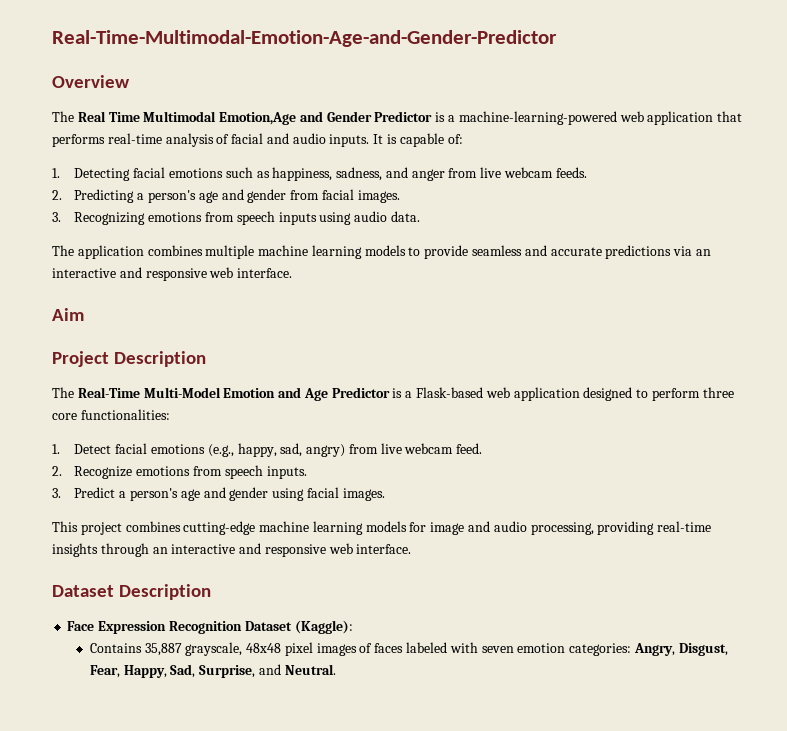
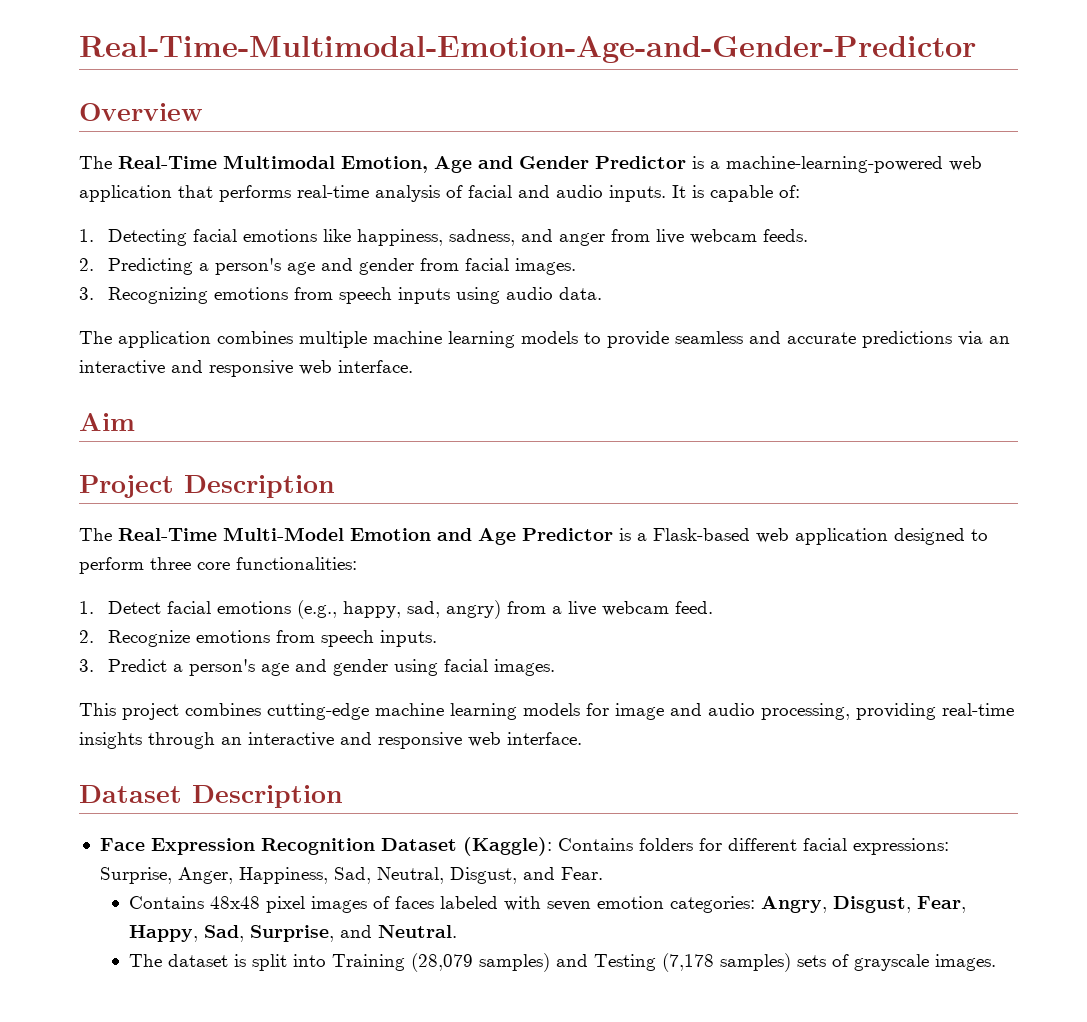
- The Real Time Multimodal Emotion,Age and Gender Predictor is a machine-learning-powered web application that performs real-time analysis of facial and audio inputs.
+ The Real-Time Multimodal Emotion, Age and Gender Predictor is a machine-learning-powered web application that performs real-time analysis of facial and audio inputs.
- 1. Detecting facial emotions such as happiness, sadness, and anger from live webcam feeds.
+ 1. Detecting facial emotions like happiness, sadness, and anger from live webcam feeds.
- 1. Detect facial emotions (e.g., happy, sad, angry) from live webcam feed.
+ 1. Detect facial emotions (e.g., happy, sad, angry) from a live webcam feed.
- Face Expression Recognition Dataset (Kaggle):
- Contains 35,887 grayscale, 48x48 pixel images of faces labeled with seven emotion categories: Angry, Disgust, Fear, Happy, Sad, Surprise, and Neutral.
+ Face Expression Recognition Dataset (Kaggle): Contains folders for different facial expressions: Surprise, Anger, Happiness, Sad, Neutral, Disgust, and Fear.
+ Contains 48x48 pixel images of faces labeled with seven emotion categories: Angry, Disgust, Fear, Happy, Sad, Surprise, and Neutral.
+ The dataset is split into Training (28,079 samples) and Testing (7,178 samples) sets of grayscale images.

